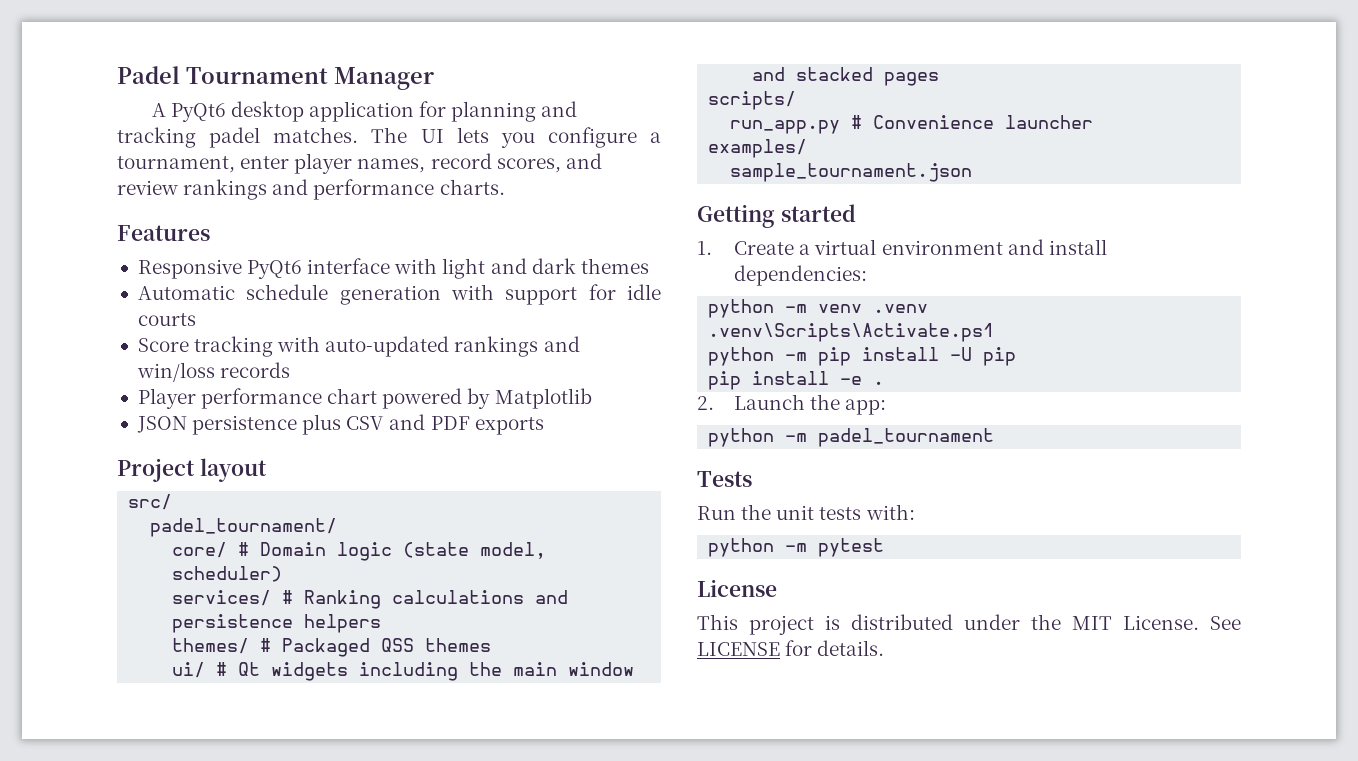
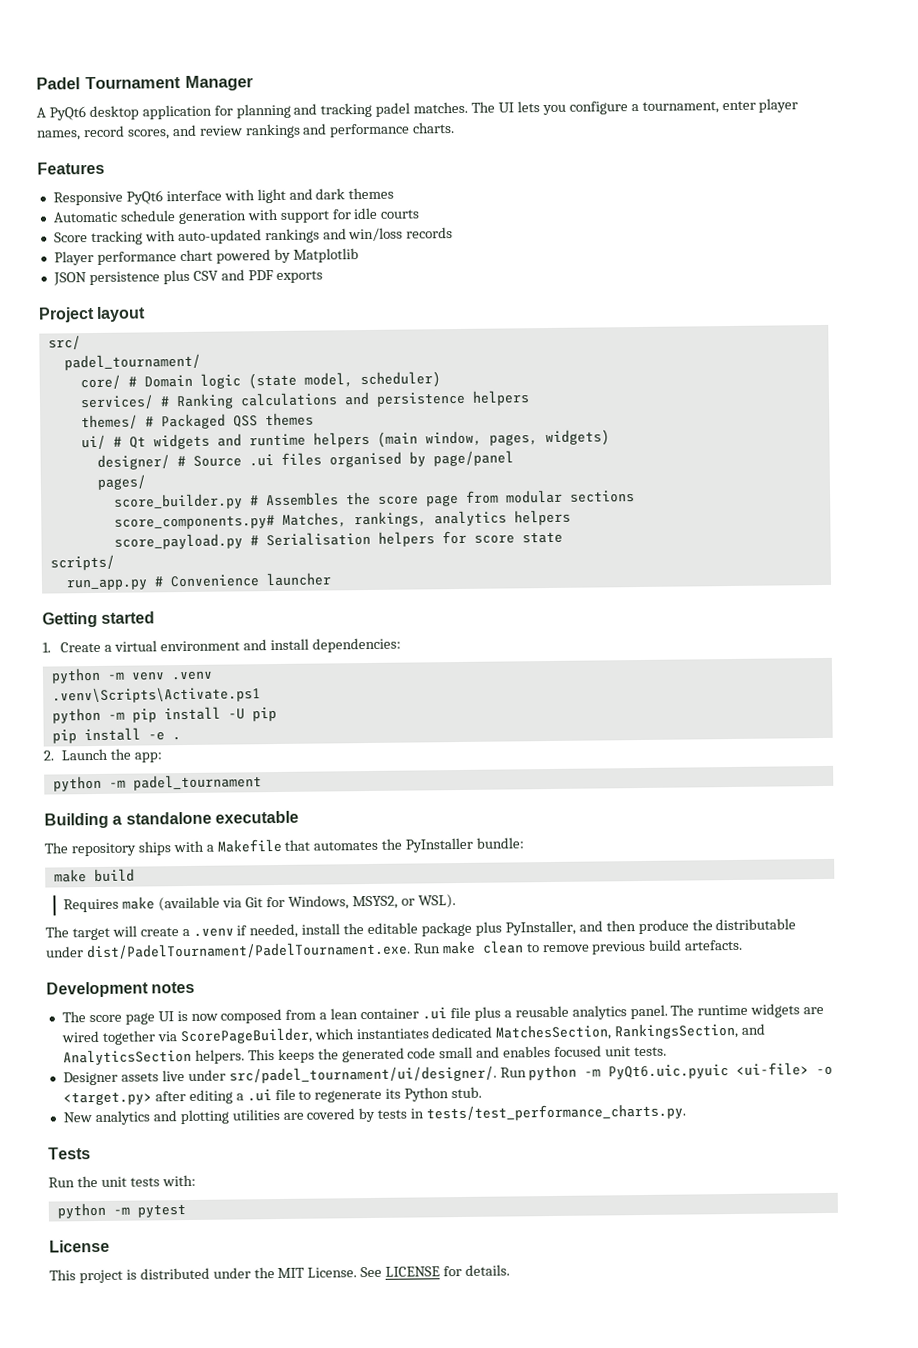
- ui/ # Qt widgets including the main window and stacked pages
+ ui/ # Qt widgets and runtime helpers (main window, pages, widgets)
+ designer/ # Source .ui files organised by page/panel
+ pages/
+ score_builder.py # Assembles the score page from modular sections
+ score_components.py# Matches, rankings, analytics helpers
+ score_payload.py # Serialisation helpers for score state
- examples/
- sample_tournament.json
+ Building a standalone executable
+ The repository ships with a Makefile that automates the PyInstaller bundle:
+ make build
+ Requires make (available via Git for Windows, MSYS2, or WSL).
+ The target will create a .venv if needed, install the editable package plus PyInstaller, and then produce the distributable under dist/PadelTournament/PadelTournament.exe. Run make clean to remove previous build artefacts.
+ Development notes
+ The score page UI is now composed from a lean container .ui file plus a reusable analytics panel. The runtime widgets are wired together via ScorePageBuilder, which instantiates dedicated MatchesSection, RankingsSection, and AnalyticsSection helpers. This keeps the generated code small and enables focused unit tests.
+ Designer assets live under src/padel_tournament/ui/designer/. Run python -m PyQt6.uic.pyuic <ui-file> -o <target.py> after editing a .ui file to regenerate its Python stub.
+ New analytics and plotting utilities are covered by tests in tests/test_performance_charts.py.

